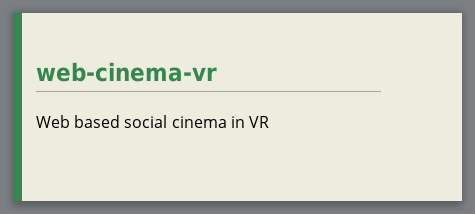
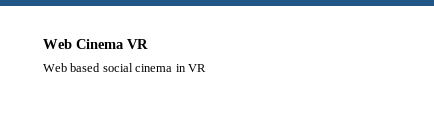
- web-cinema-vr
+ Web Cinema VR

